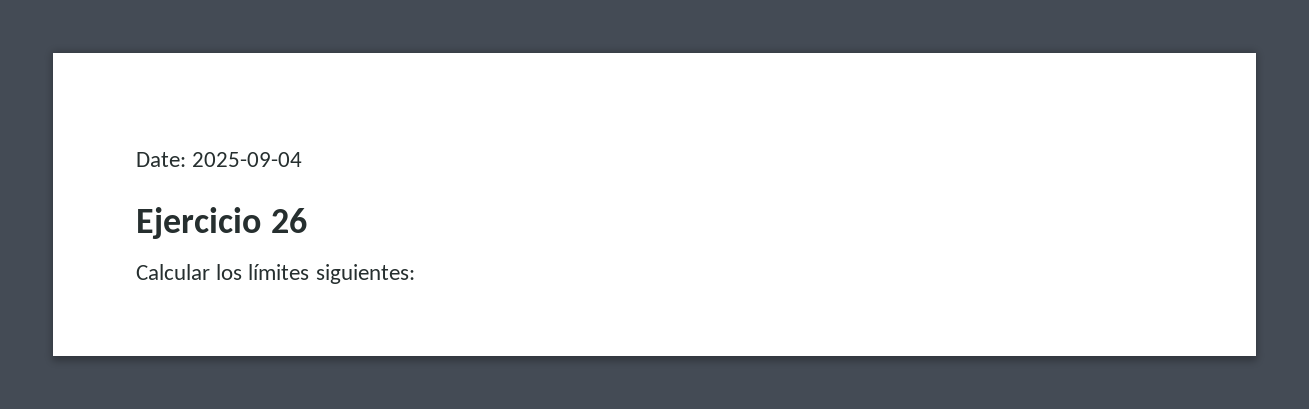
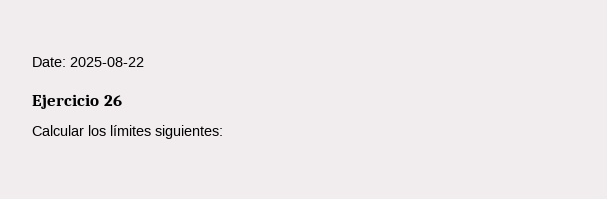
- Date: 2025-09-04
+ Date: 2025-08-22

